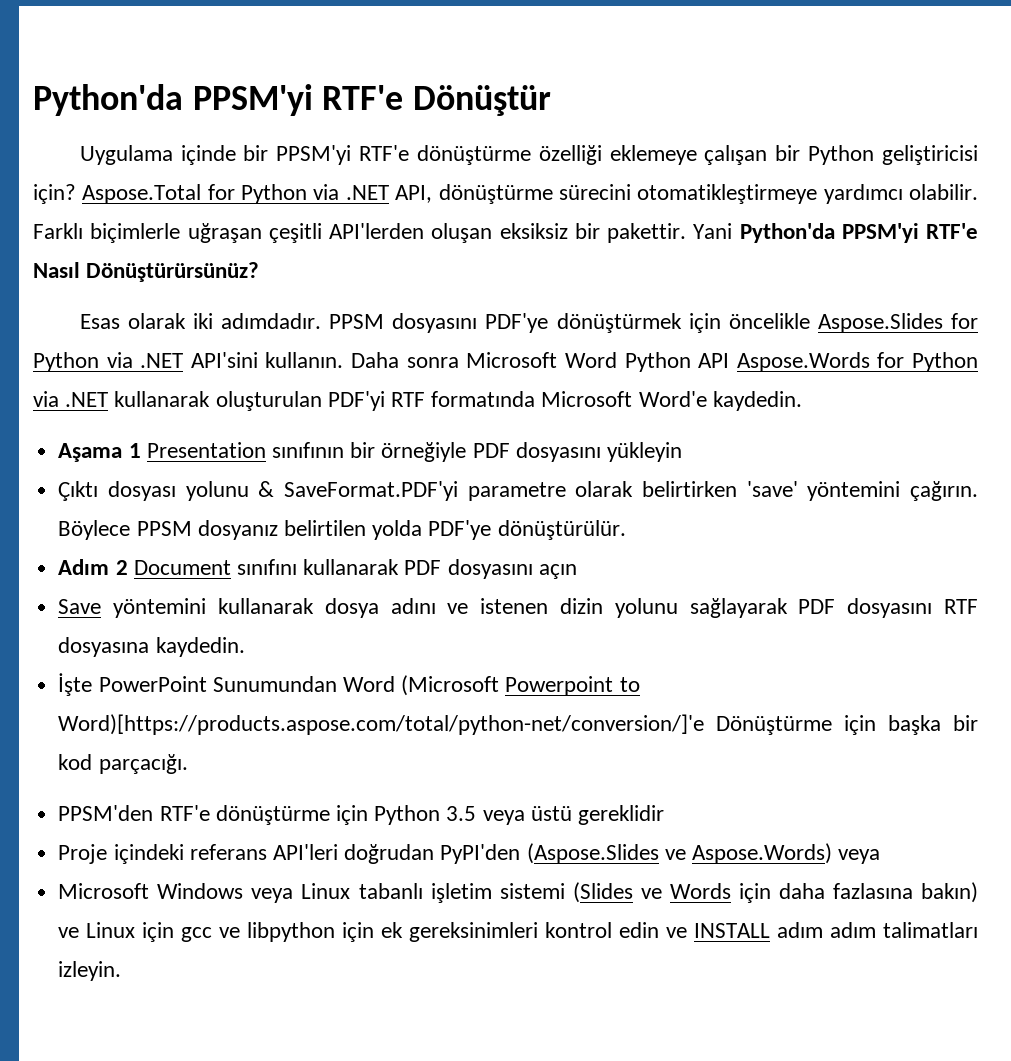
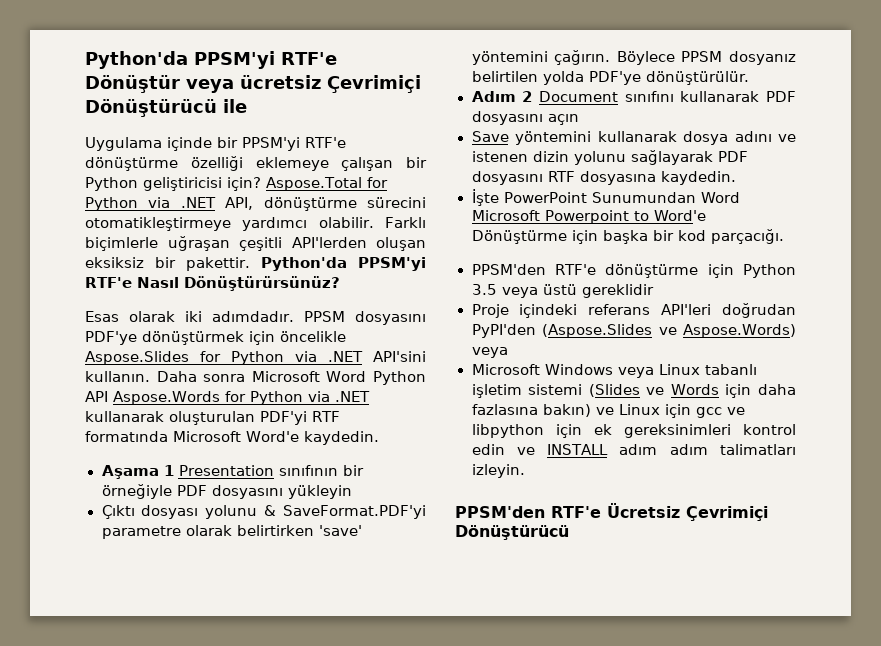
- Python'da PPSM'yi RTF'e Dönüştür
+ Python'da PPSM'yi RTF'e Dönüştür veya ücretsiz Çevrimiçi Dönüştürücü ile
- Yani Python'da PPSM'yi RTF'e Nasıl Dönüştürürsünüz?
+ Python'da PPSM'yi RTF'e Nasıl Dönüştürürsünüz?
- İşte PowerPoint Sunumundan Word (Microsoft Powerpoint to Word)[https://products.aspose.com/total/python-net/conversion/]'e Dönüştürme için başka bir kod parçacığı.
+ İşte PowerPoint Sunumundan Word Microsoft Powerpoint to Word'e Dönüştürme için başka bir kod parçacığı.
+ PPSM'den RTF'e Ücretsiz Çevrimiçi Dönüştürücü

